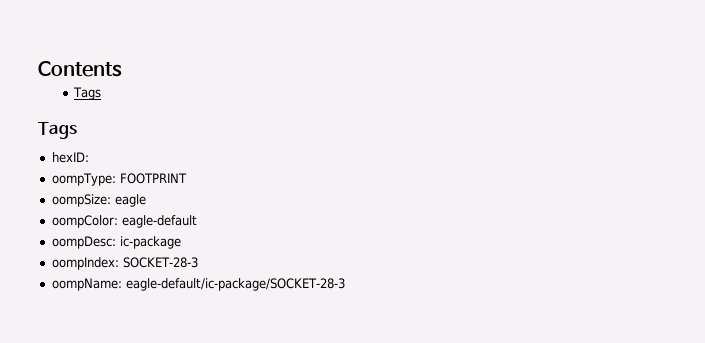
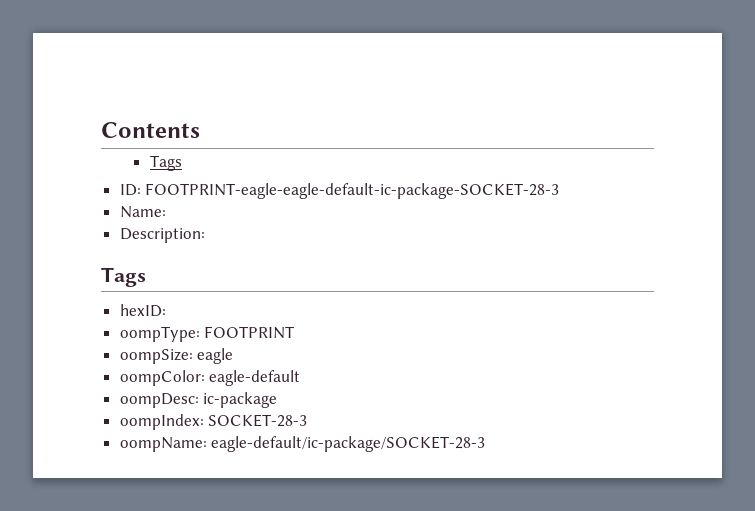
+ ID: FOOTPRINT-eagle-eagle-default-ic-package-SOCKET-28-3
+ Name:
+ Description:

